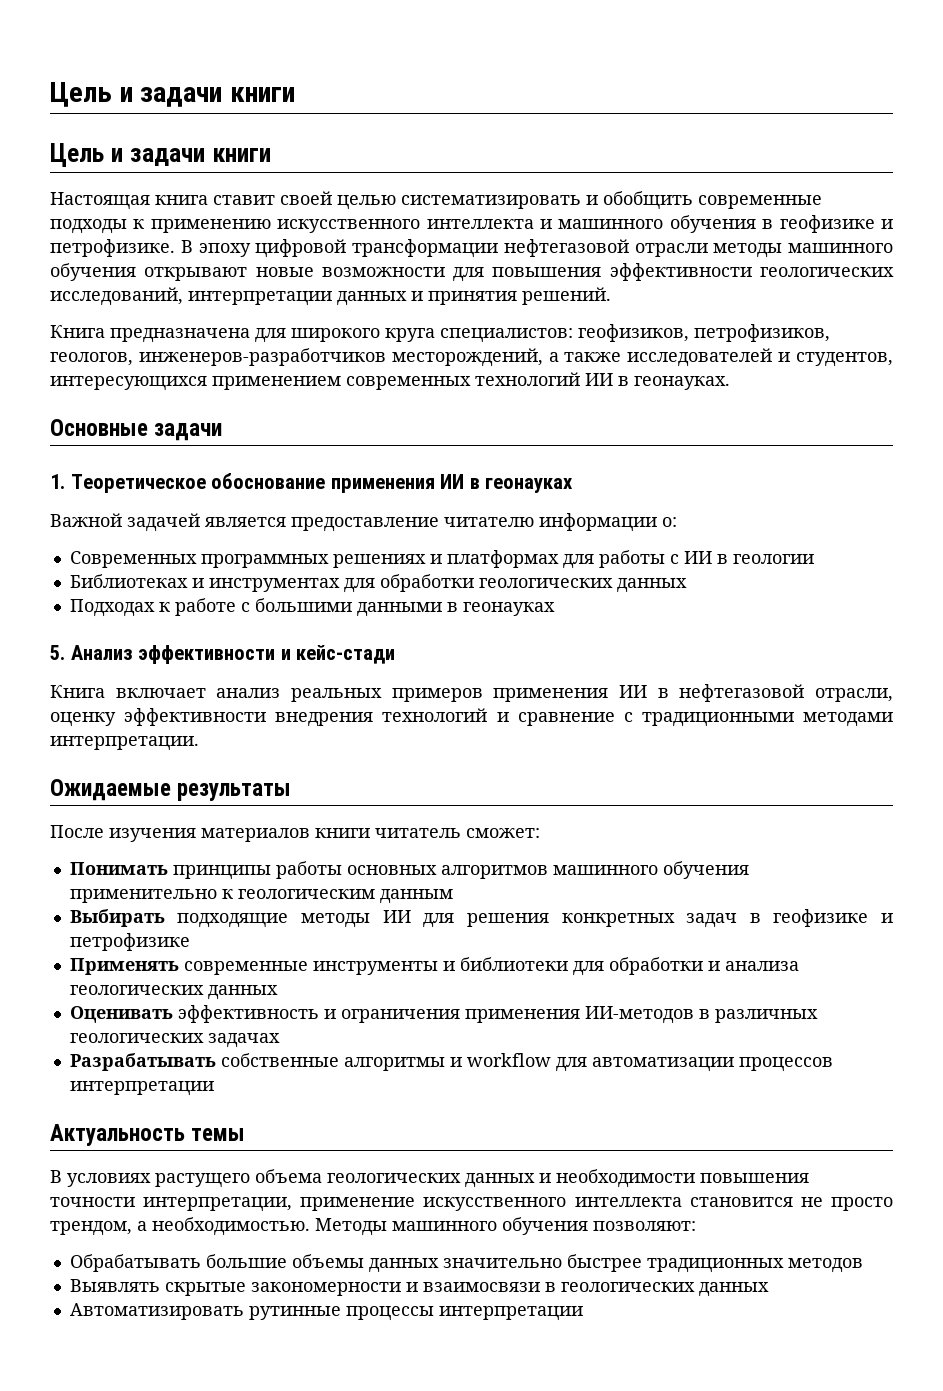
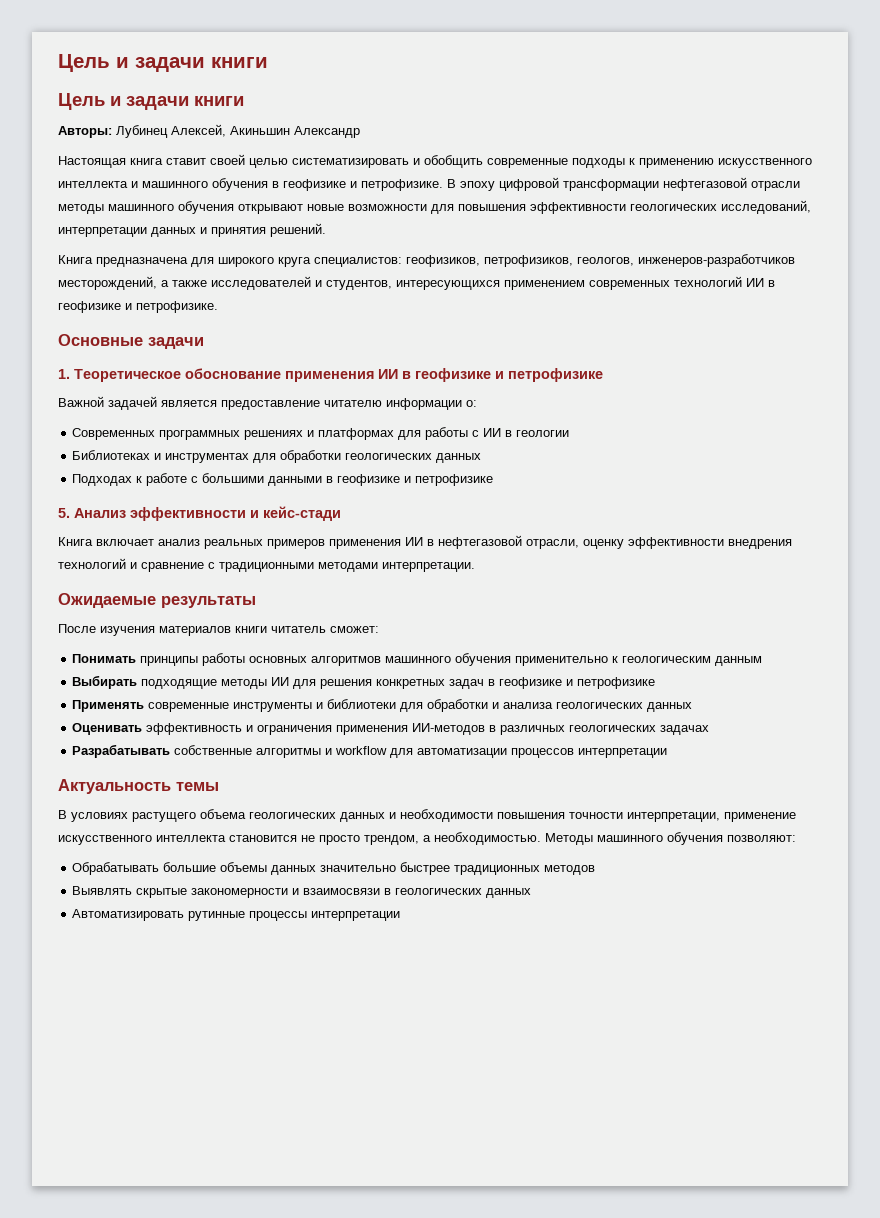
+ Авторы: Лубинец Алексей, Акиньшин Александр
- Книга предназначена для широкого круга специалистов: геофизиков, петрофизиков, геологов, инженеров-разработчиков месторождений, а также исследователей и студентов, интересующихся применением современных технологий ИИ в геонауках.
+ Книга предназначена для широкого круга специалистов: геофизиков, петрофизиков, геологов, инженеров-разработчиков месторождений, а также исследователей и студентов, интересующихся применением современных технологий ИИ в геофизике и петрофизике.
- 1. Теоретическое обоснование применения ИИ в геонауках
+ 1. Теоретическое обоснование применения ИИ в геофизике и петрофизике
- Подходах к работе с большими данными в геонауках
+ Подходах к работе с большими данными в геофизике и петрофизике

